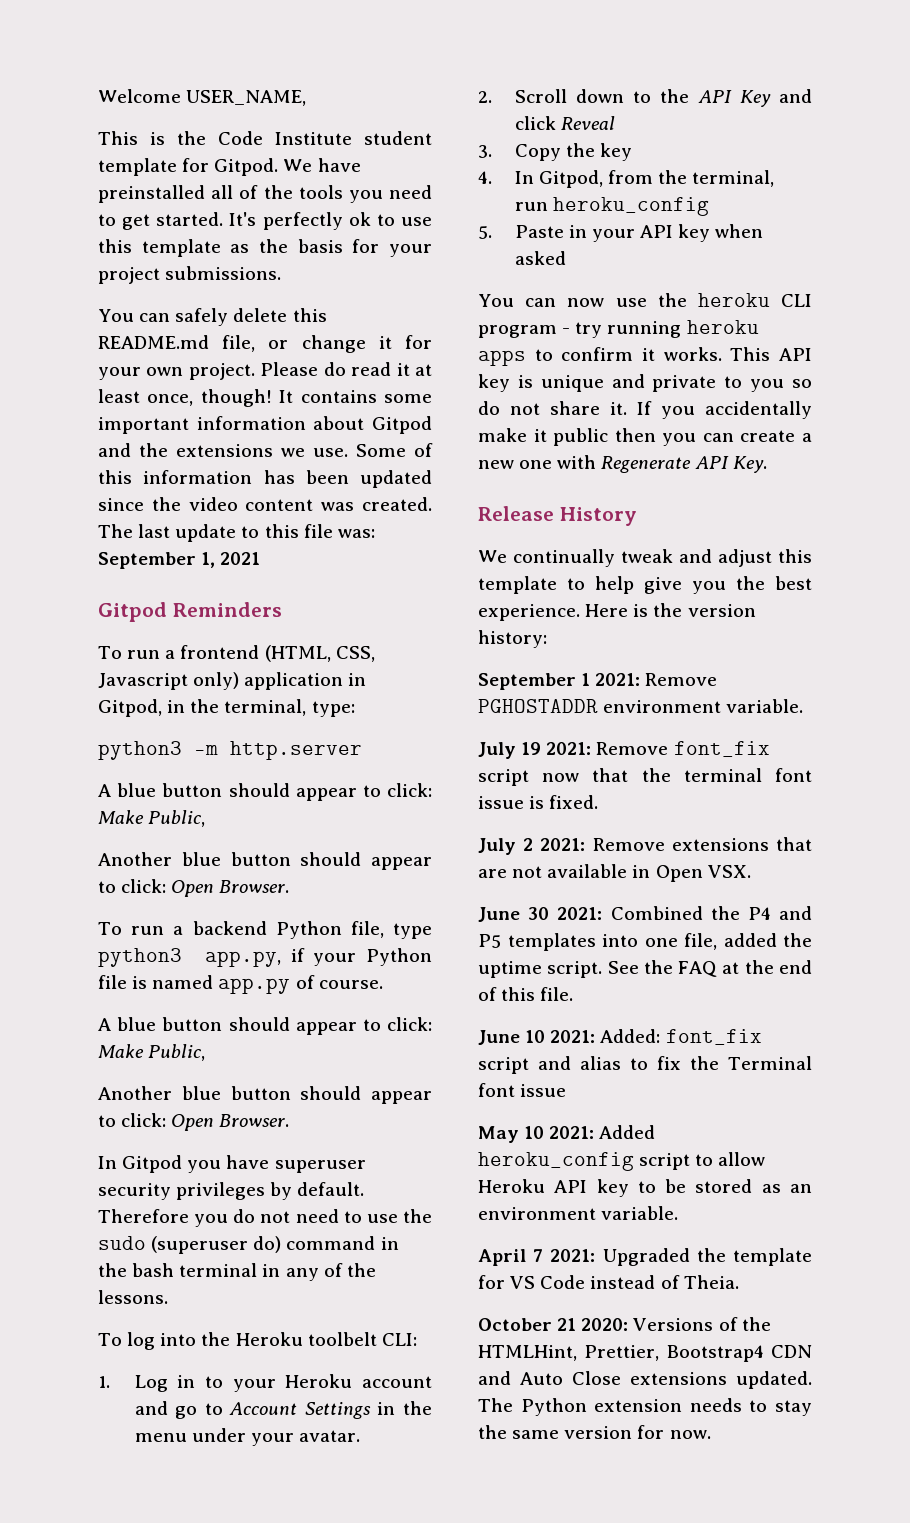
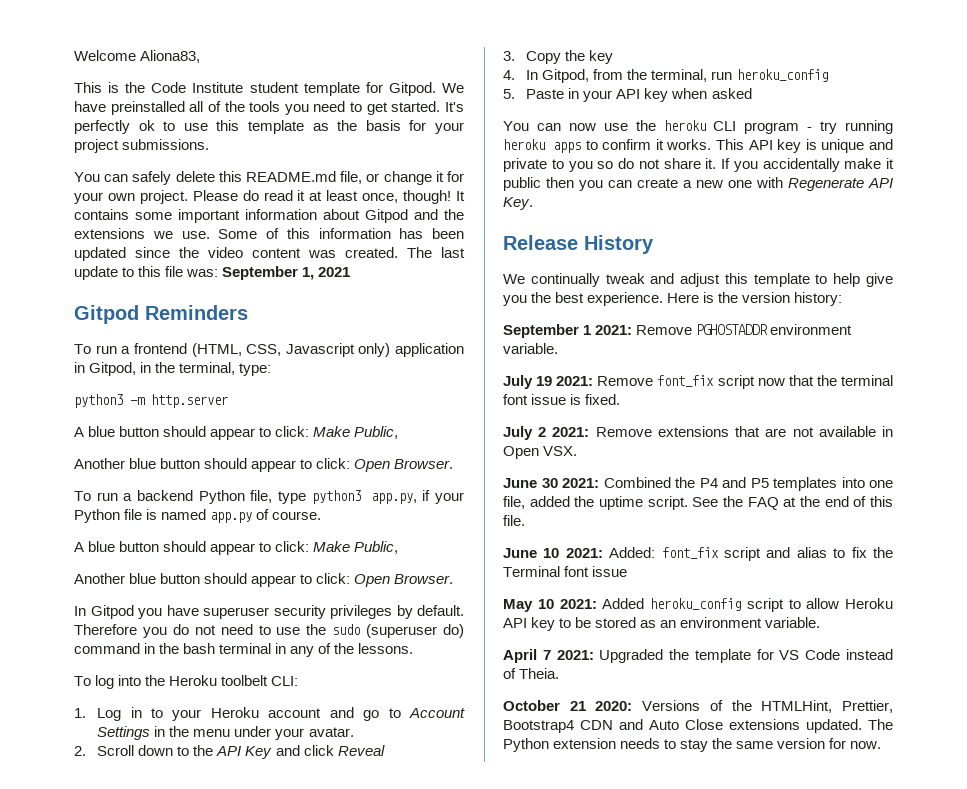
- Welcome USER_NAME,
+ Welcome Aliona83,

